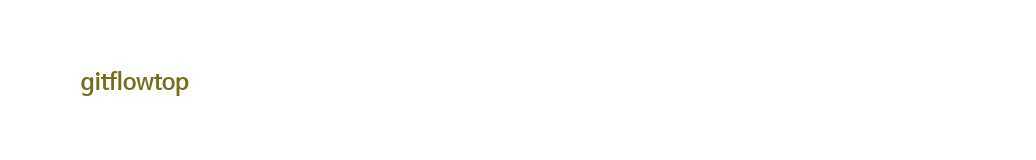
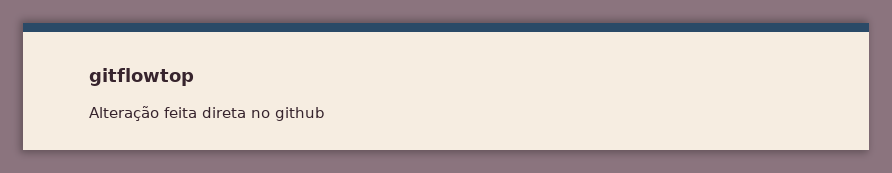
+ Alteração feita direta no github

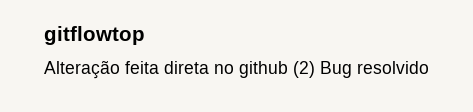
- Alteração feita direta no github
+ Alteração feita direta no github (2) Bug resolvido

